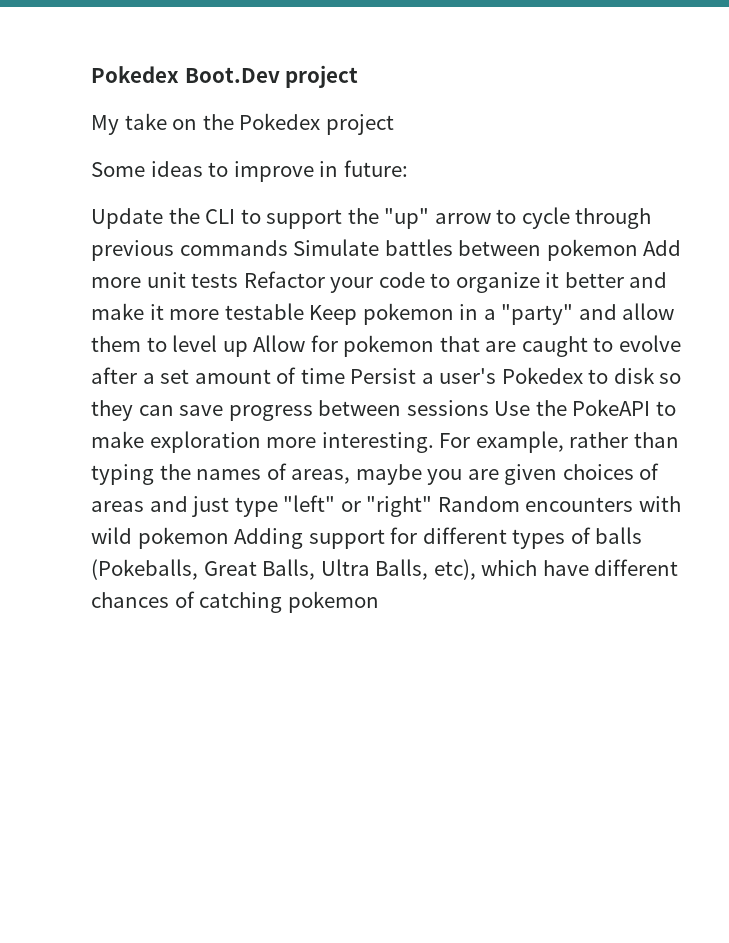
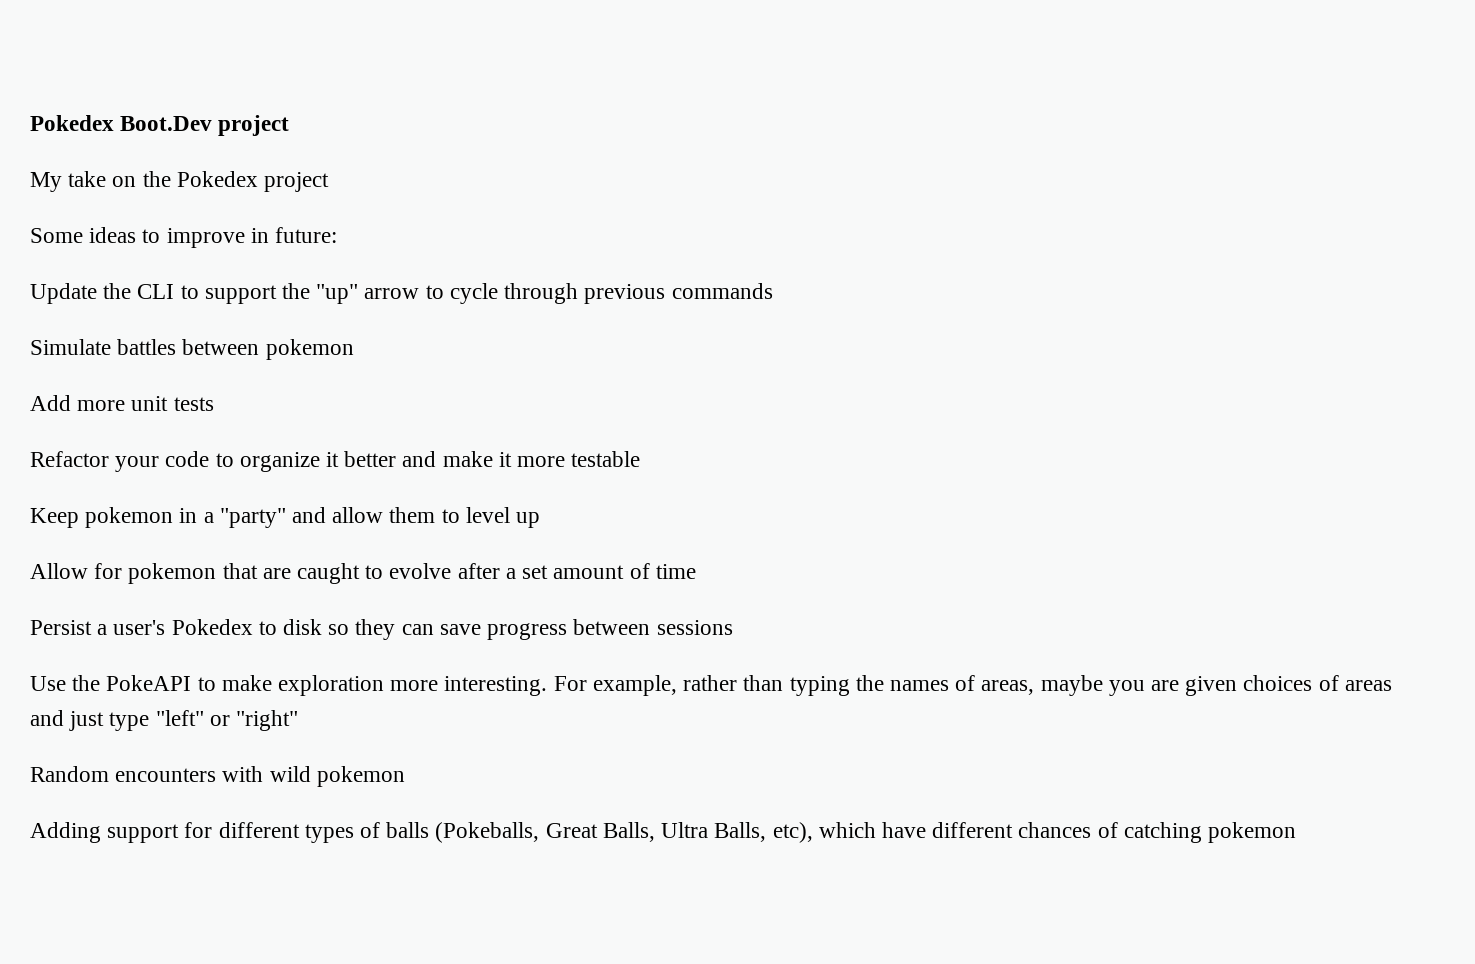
- Update the CLI to support the "up" arrow to cycle through previous commands Simulate battles between pokemon Add more unit tests Refactor your code to organize it better and make it more testable Keep pokemon in a "party" and allow them to level up Allow for pokemon that are caught to evolve after a set amount of time Persist a user's Pokedex to disk so they can save progress between sessions Use the PokeAPI to make exploration more interesting.
+ Update the CLI to support the "up" arrow to cycle through previous commands
+ Simulate battles between pokemon
+ Add more unit tests
+ Refactor your code to organize it better and make it more testable
+ Keep pokemon in a "party" and allow them to level up
+ Allow for pokemon that are caught to evolve after a set amount of time
+ Persist a user's Pokedex to disk so they can save progress between sessions
+ Use the PokeAPI to make exploration more interesting.
- For example, rather than typing the names of areas, maybe you are given choices of areas and just type "left" or "right" Random encounters with wild pokemon Adding support for different types of balls (Pokeballs, Great Balls, Ultra Balls, etc), which have different chances of catching pokemon
+ For example, rather than typing the names of areas, maybe you are given choices of areas and just type "left" or "right"
+ Random encounters with wild pokemon
+ Adding support for different types of balls (Pokeballs, Great Balls, Ultra Balls, etc), which have different chances of catching pokemon

